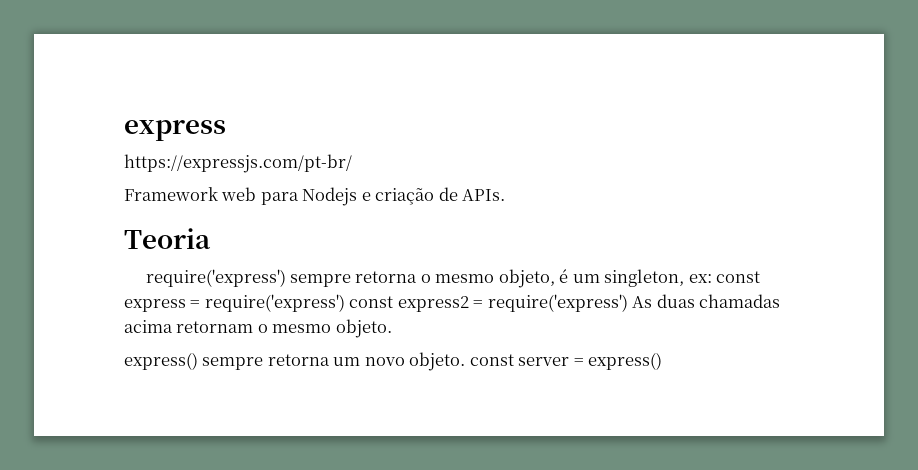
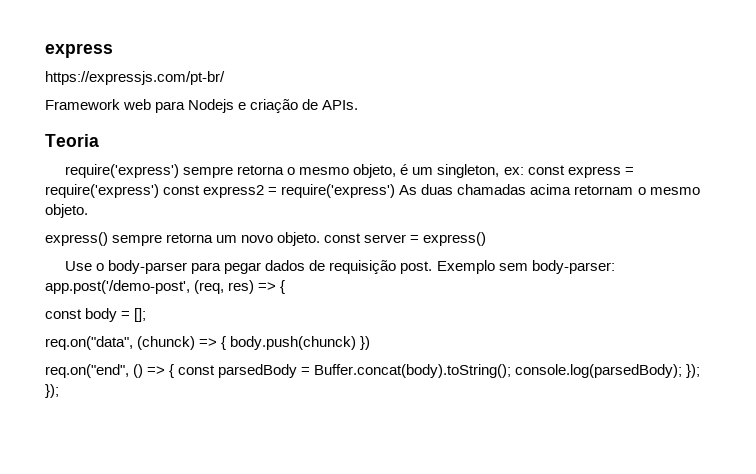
+ Use o body-parser para pegar dados de requisição post. Exemplo sem body-parser: app.post('/demo-post', (req, res) => {
+ const body = [];
+ req.on("data", (chunck) => { body.push(chunck) })
+ req.on("end", () => { const parsedBody = Buffer.concat(body).toString(); console.log(parsedBody); }); });

